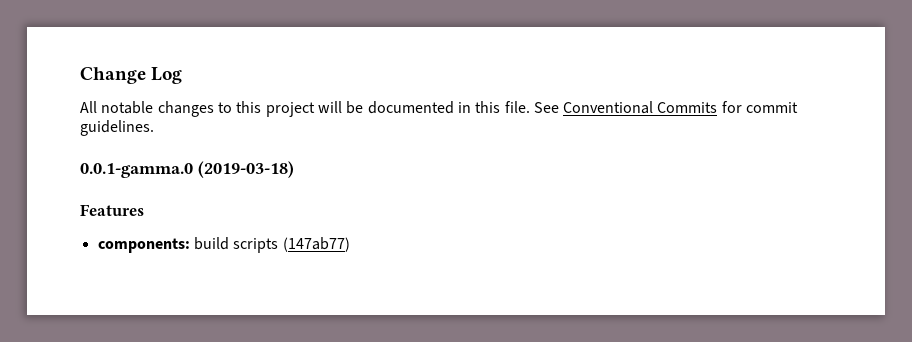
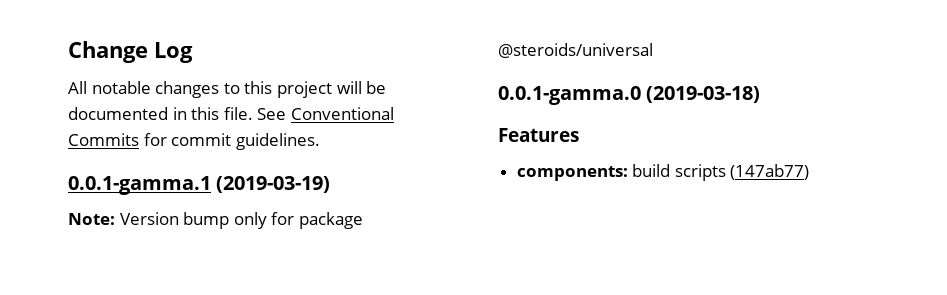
+ 0.0.1-gamma.1 (2019-03-19)
+ Note: Version bump only for package @steroids/universal

